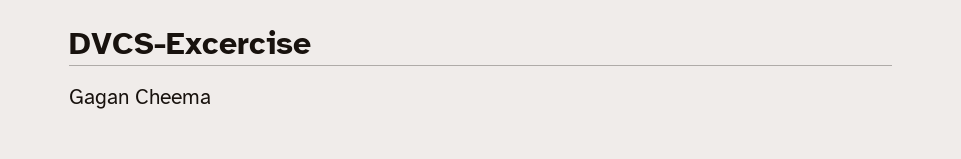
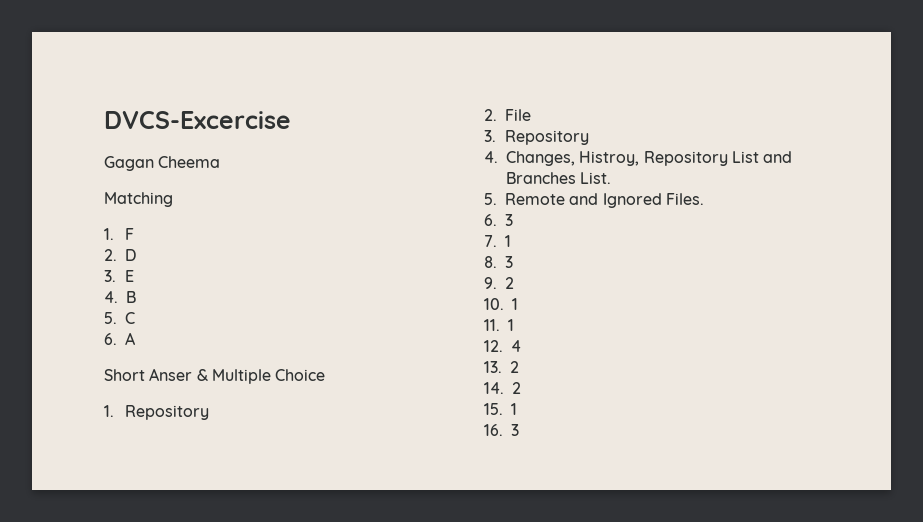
+ Matching
+ 1. F
+ 2. D
+ 3. E
+ 4. B
+ 5. C
+ 6. A
+ Short Anser & Multiple Choice
+ 1. Repository
+ 2. File
+ 3. Repository
+ 4. Changes, Histroy, Repository List and Branches List.
+ 5. Remote and Ignored Files.
+ 6. 3
+ 7. 1
+ 8. 3
+ 9. 2
+ 10. 1
+ 11. 1
+ 12. 4
+ 13. 2
+ 14. 2
+ 15. 1
+ 16. 3

